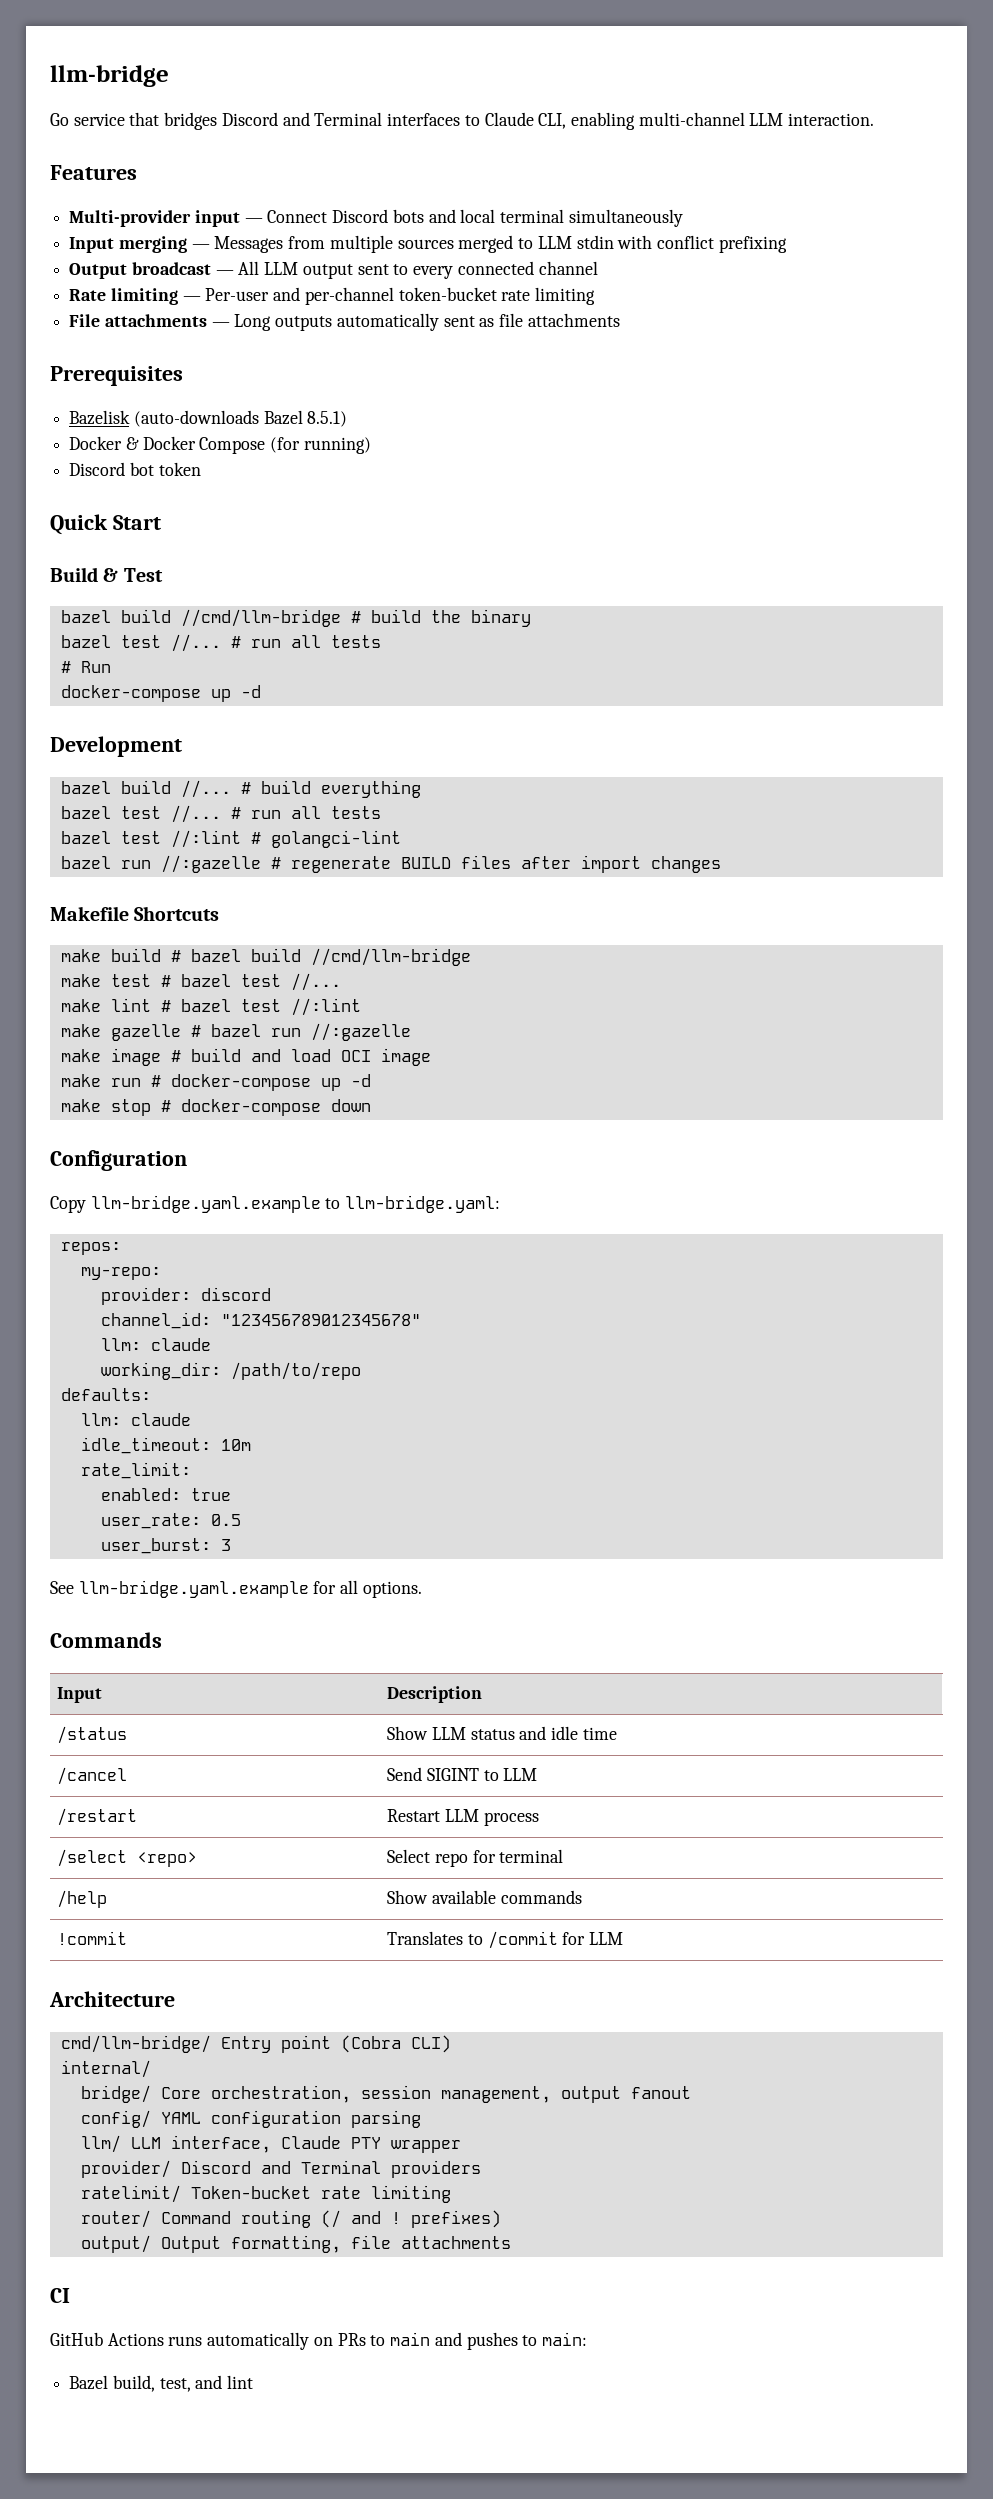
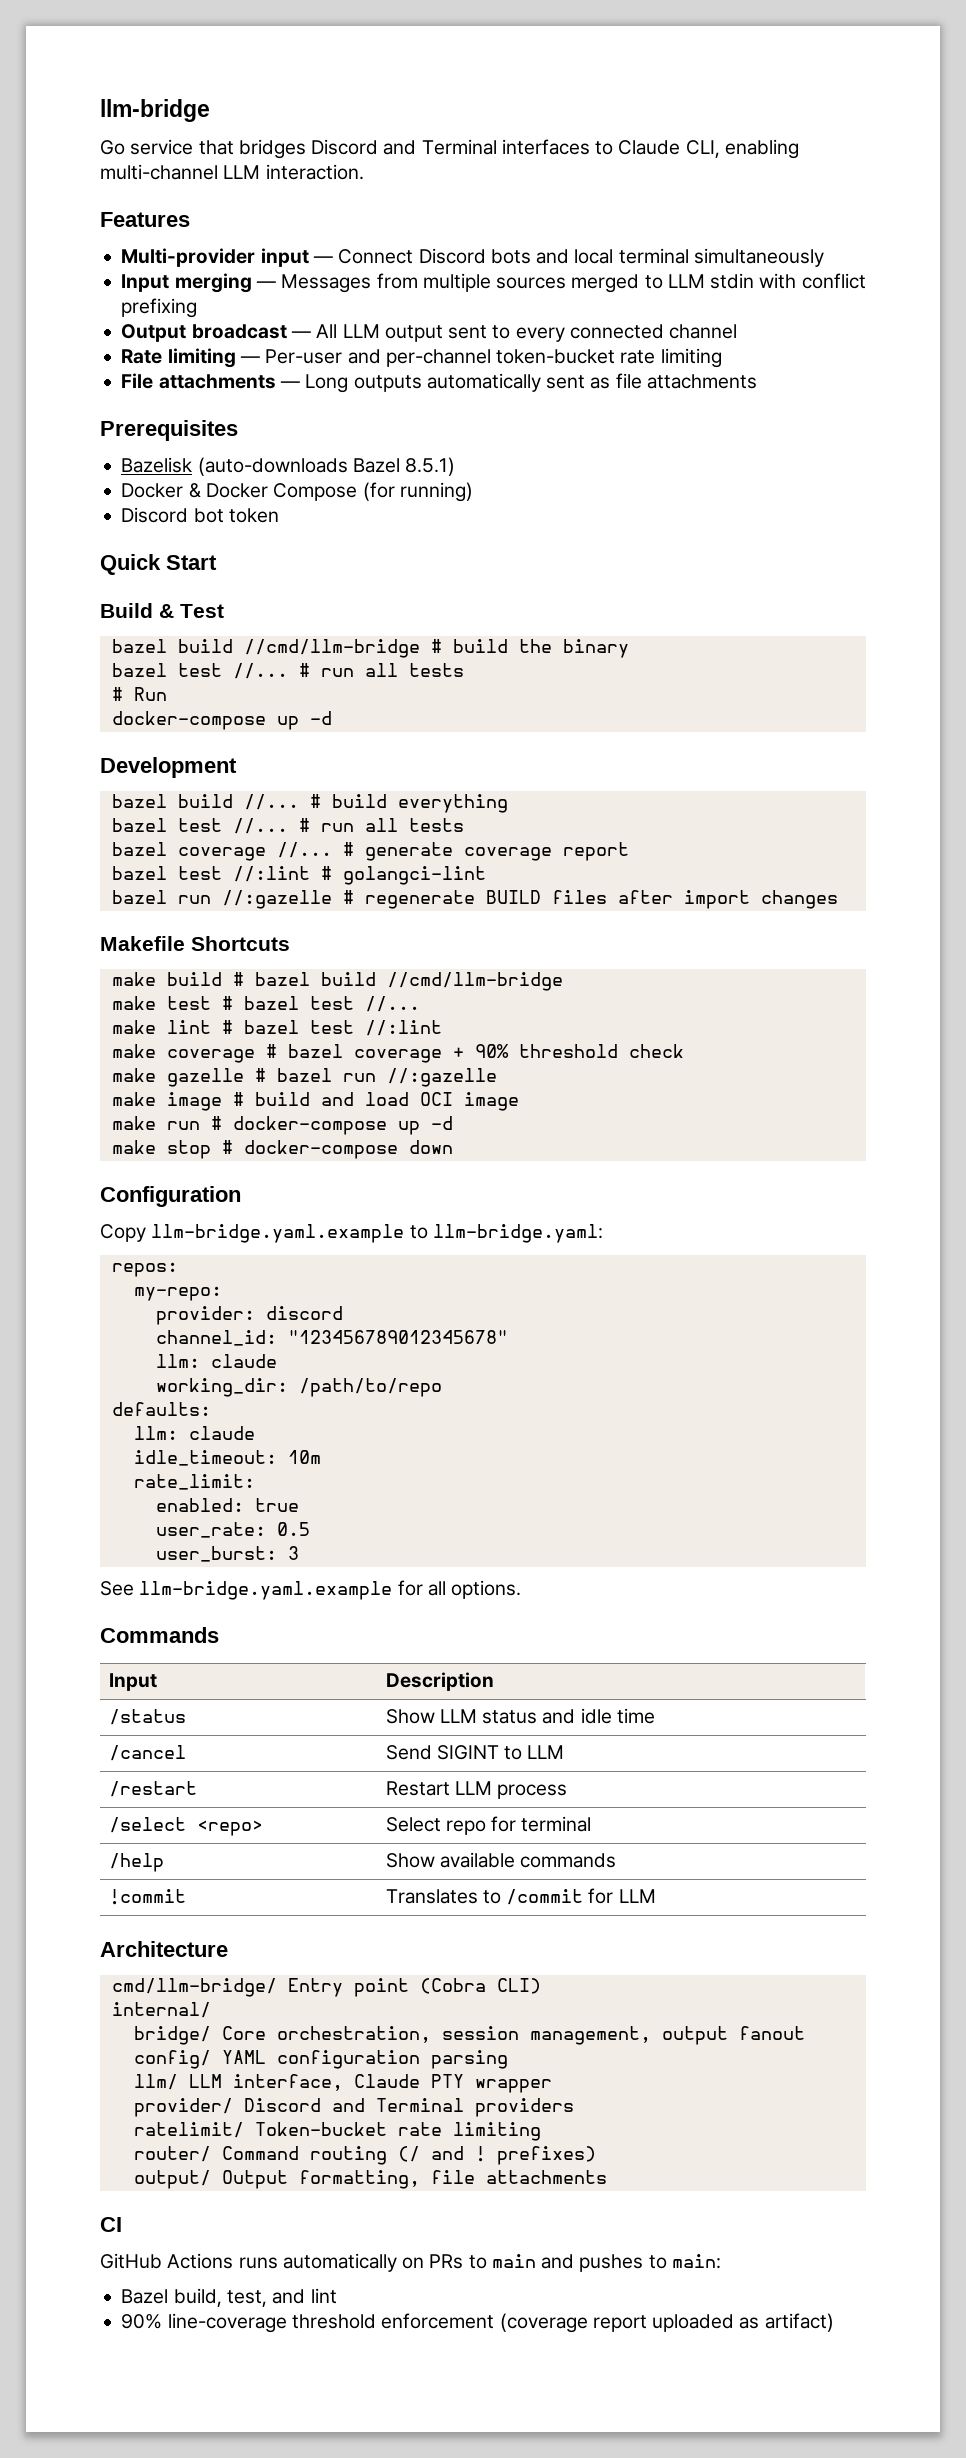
+ bazel coverage //... # generate coverage report
+ make coverage # bazel coverage + 90% threshold check
+ 90% line-coverage threshold enforcement (coverage report uploaded as artifact)

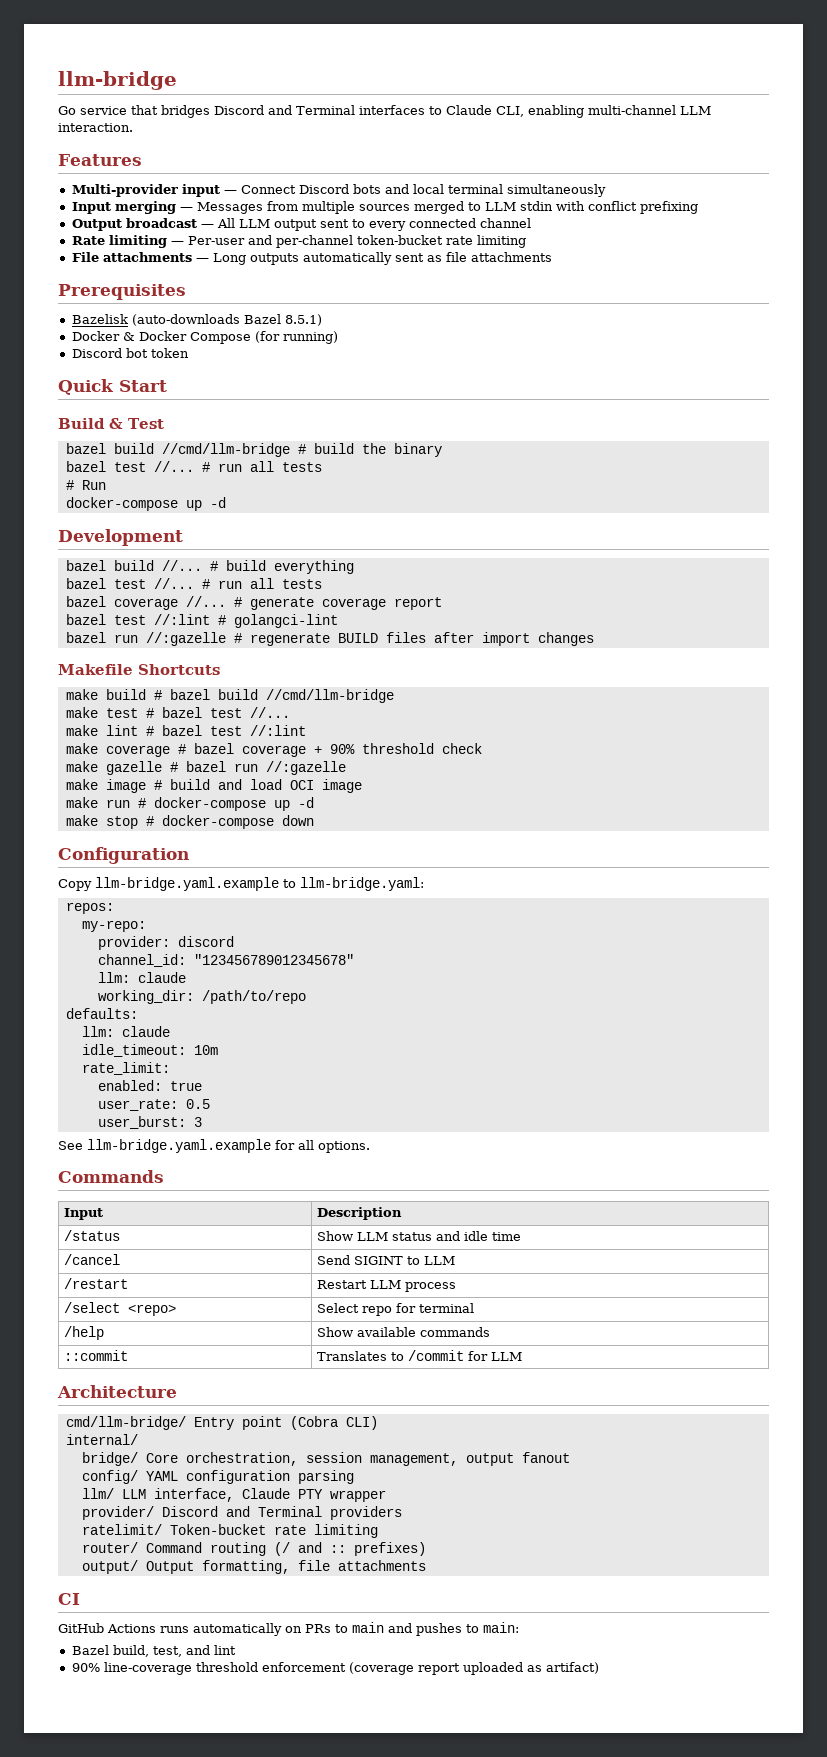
- !commit | Translates to /commit for LLM
+ ::commit | Translates to /commit for LLM
- router/ Command routing (/ and ! prefixes)
+ router/ Command routing (/ and :: prefixes)

